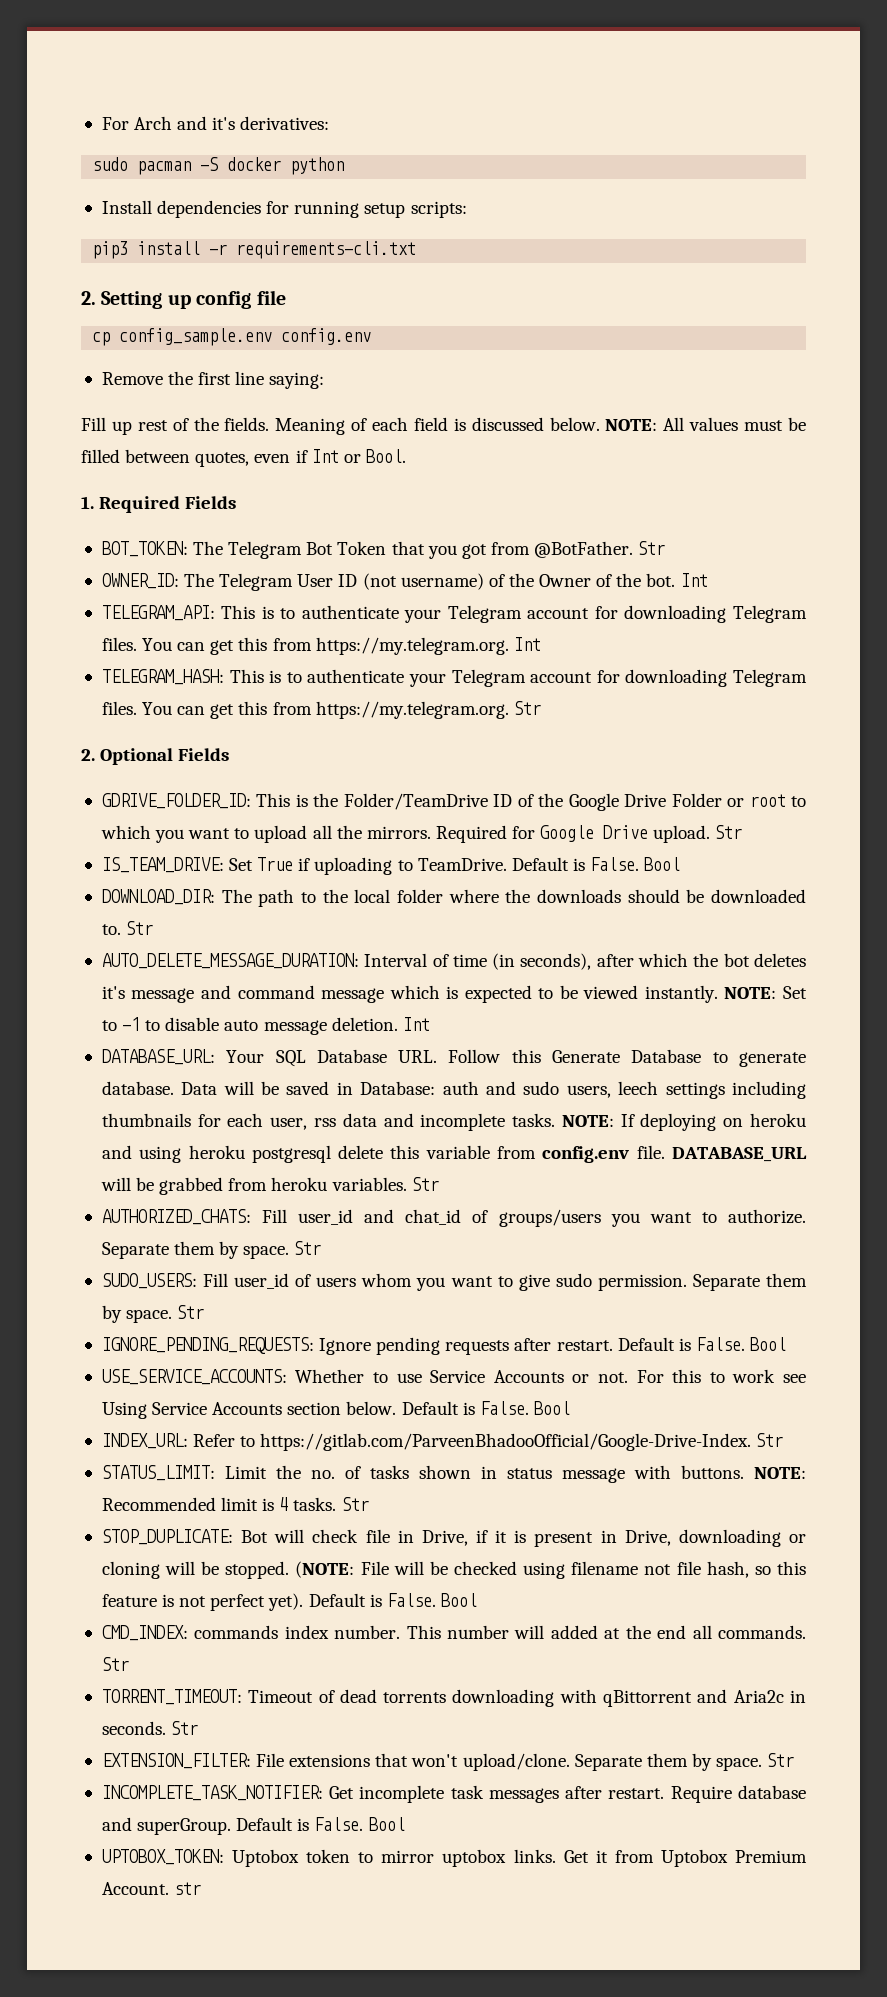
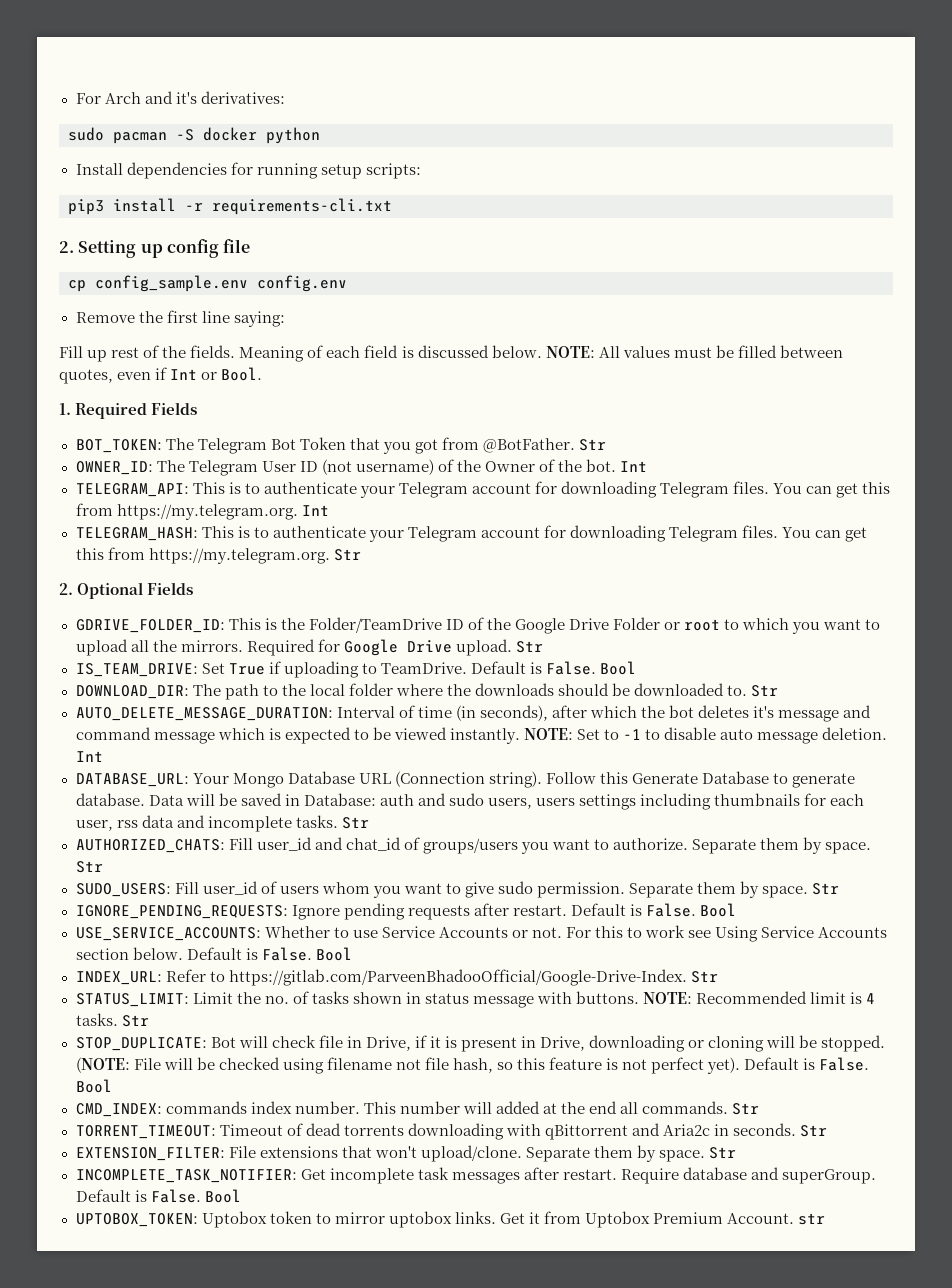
- DATABASE_URL: Your SQL Database URL. Follow this Generate Database to generate database.
+ DATABASE_URL: Your Mongo Database URL (Connection string). Follow this Generate Database to generate database.
- Data will be saved in Database: auth and sudo users, leech settings including thumbnails for each user, rss data and incomplete tasks.
+ Data will be saved in Database: auth and sudo users, users settings including thumbnails for each user, rss data and incomplete tasks.
- NOTE: If deploying on heroku and using heroku postgresql delete this variable from config.env file. DATABASE_URL will be grabbed from heroku variables.

